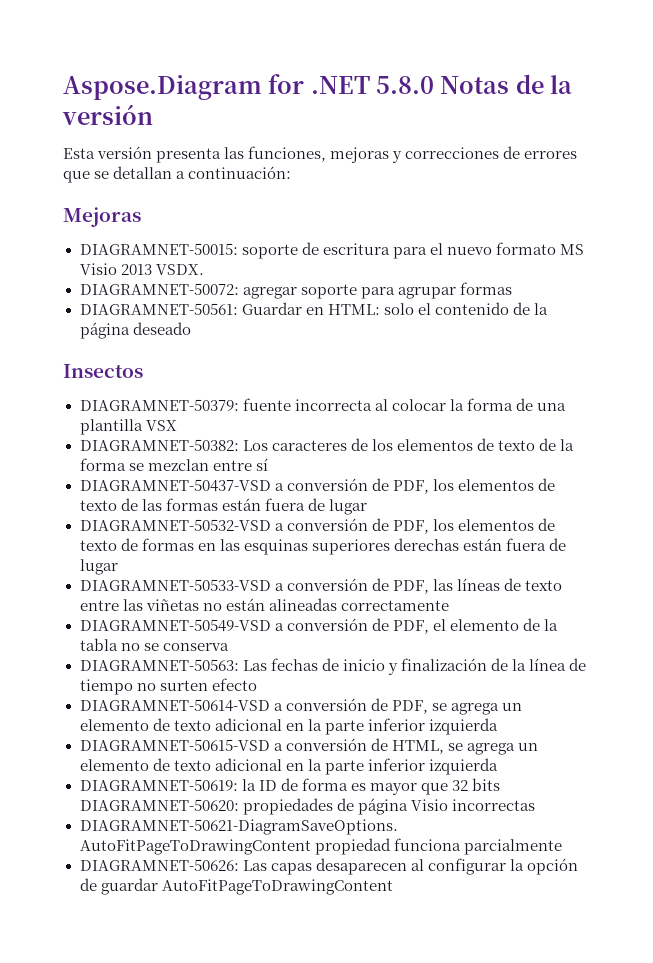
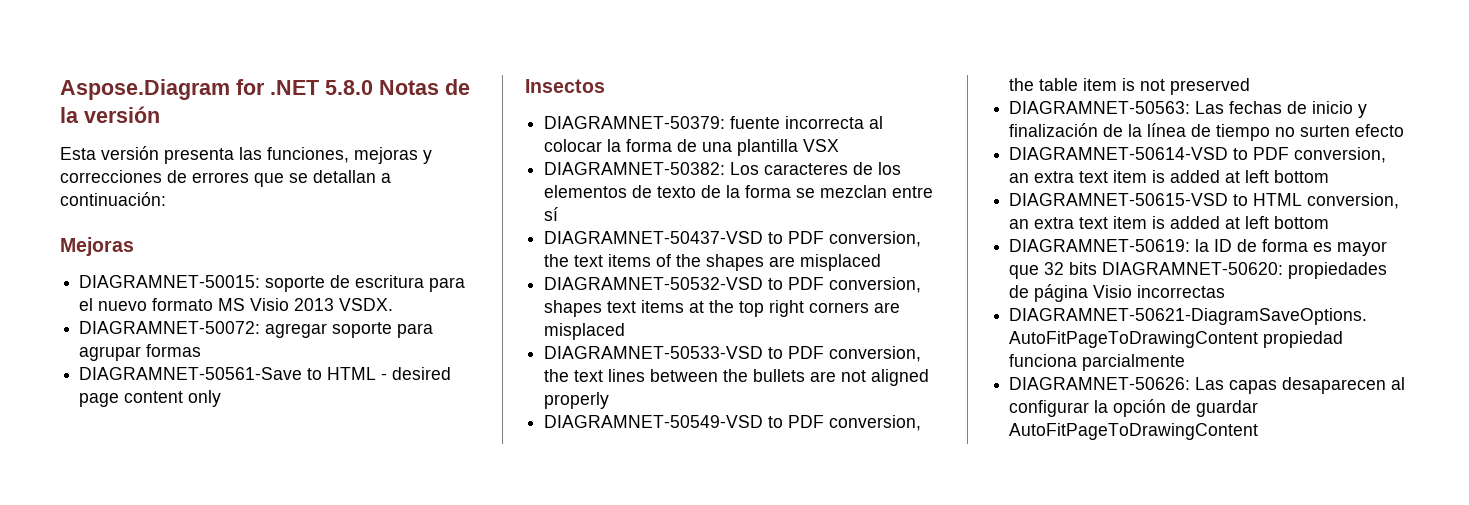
- DIAGRAMNET-50561: Guardar en HTML: solo el contenido de la página deseado
+ DIAGRAMNET-50561-Save to HTML - desired page content only
- DIAGRAMNET-50437-VSD a conversión de PDF, los elementos de texto de las formas están fuera de lugar
- DIAGRAMNET-50532-VSD a conversión de PDF, los elementos de texto de formas en las esquinas superiores derechas están fuera de lugar
- DIAGRAMNET-50533-VSD a conversión de PDF, las líneas de texto entre las viñetas no están alineadas correctamente
- DIAGRAMNET-50549-VSD a conversión de PDF, el elemento de la tabla no se conserva
+ DIAGRAMNET-50437-VSD to PDF conversion, the text items of the shapes are misplaced
+ DIAGRAMNET-50532-VSD to PDF conversion, shapes text items at the top right corners are misplaced
+ DIAGRAMNET-50533-VSD to PDF conversion, the text lines between the bullets are not aligned properly
+ DIAGRAMNET-50549-VSD to PDF conversion, the table item is not preserved
- DIAGRAMNET-50614-VSD a conversión de PDF, se agrega un elemento de texto adicional en la parte inferior izquierda
- DIAGRAMNET-50615-VSD a conversión de HTML, se agrega un elemento de texto adicional en la parte inferior izquierda
+ DIAGRAMNET-50614-VSD to PDF conversion, an extra text item is added at left bottom
+ DIAGRAMNET-50615-VSD to HTML conversion, an extra text item is added at left bottom

